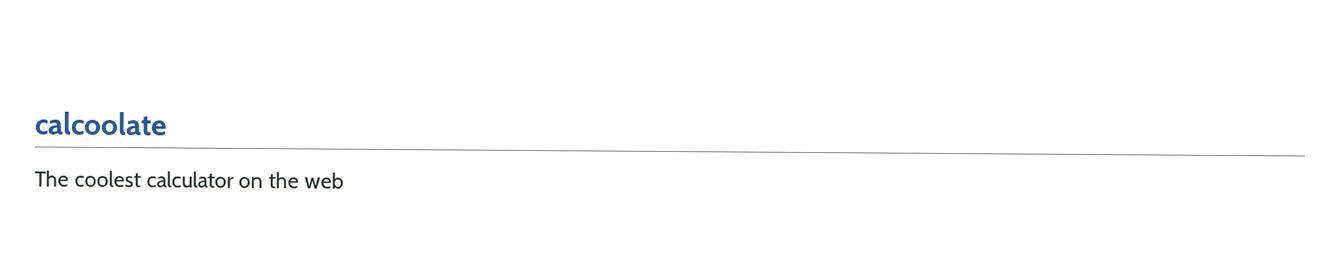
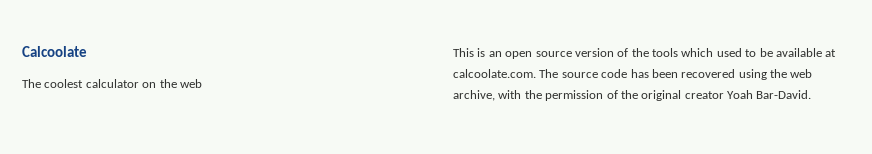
- calcoolate
+ Calcoolate
+ This is an open source version of the tools which used to be available at calcoolate.com. The source code has been recovered using the web archive, with the permission of the original creator Yoah Bar-David.

